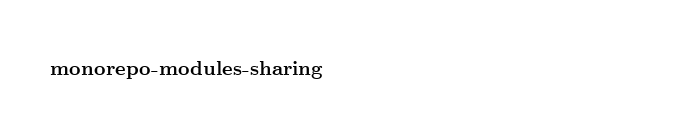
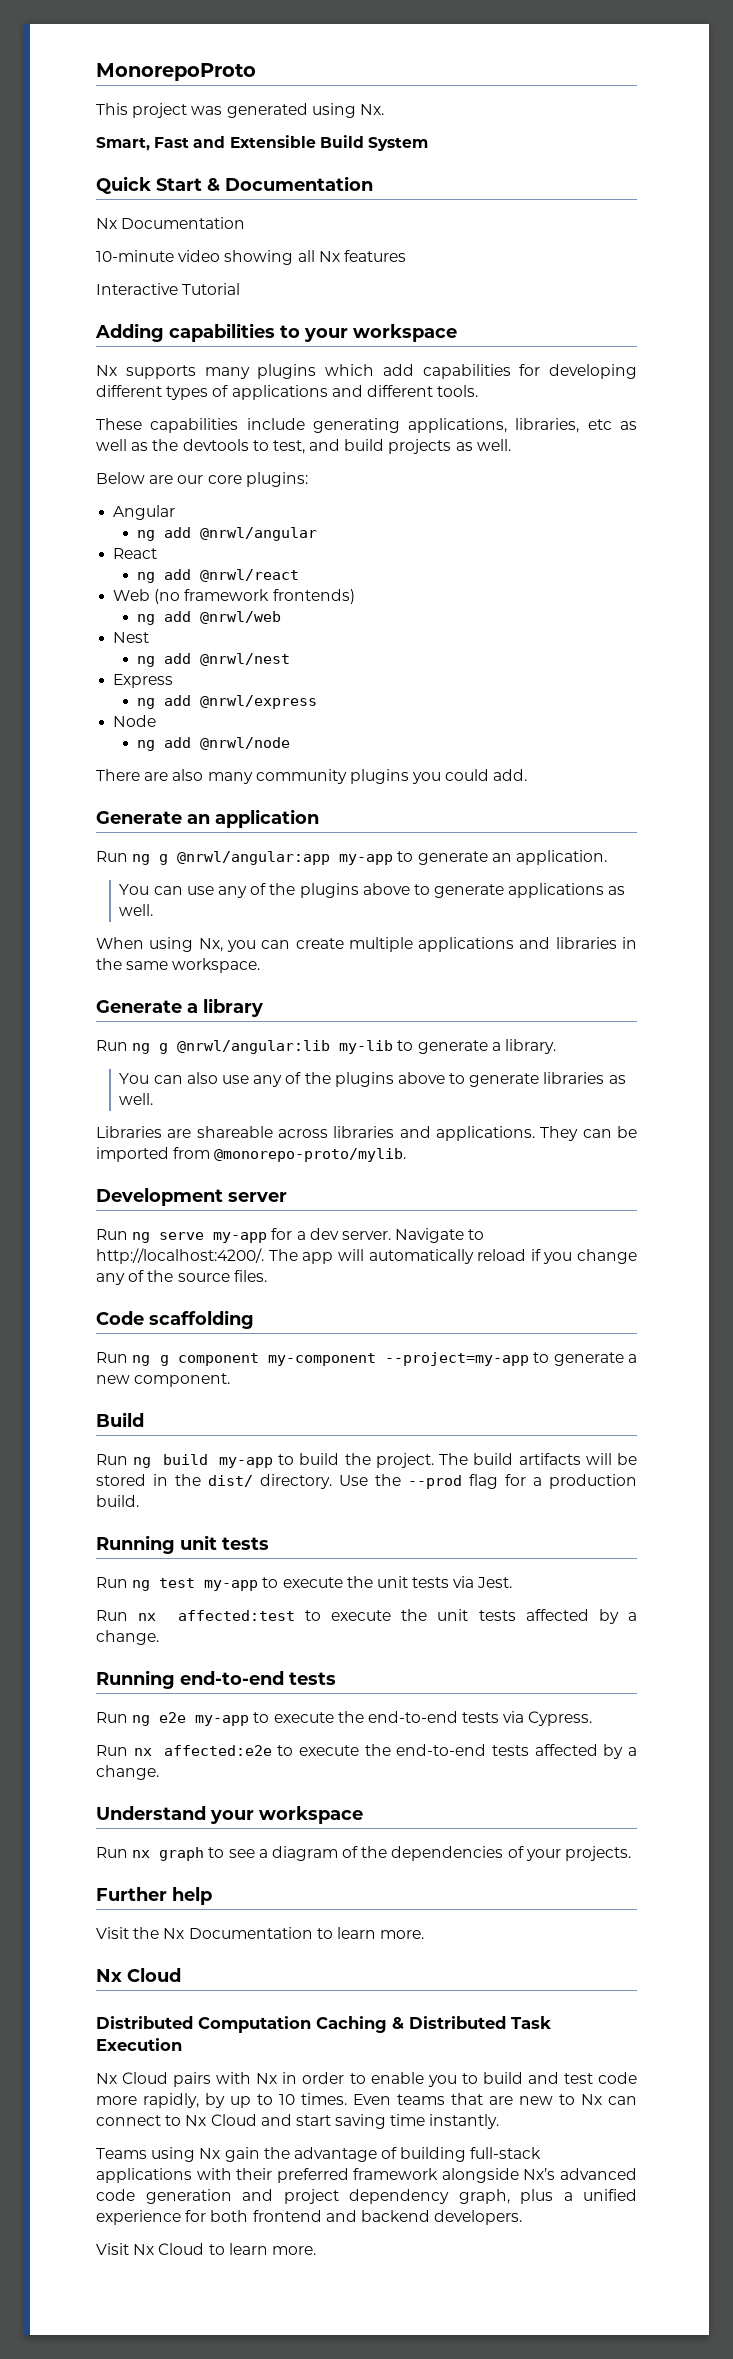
- monorepo-modules-sharing
+ MonorepoProto
+ This project was generated using Nx.
+ Smart, Fast and Extensible Build System
+ Quick Start & Documentation
+ Nx Documentation
+ 10-minute video showing all Nx features
+ Interactive Tutorial
+ Adding capabilities to your workspace
+ Nx supports many plugins which add capabilities for developing different types of applications and different tools.
+ These capabilities include generating applications, libraries, etc as well as the devtools to test, and build projects as well.
+ Below are our core plugins:
+ Angular
+ ng add @nrwl/angular
+ React
+ ng add @nrwl/react
+ Web (no framework frontends)
+ ng add @nrwl/web
+ Nest
+ ng add @nrwl/nest
+ Express
+ ng add @nrwl/express
+ Node
+ ng add @nrwl/node
+ There are also many community plugins you could add.
+ Generate an application
+ Run ng g @nrwl/angular:app my-app to generate an application.
+ You can use any of the plugins above to generate applications as well.
+ When using Nx, you can create multiple applications and libraries in the same workspace.
+ Generate a library
+ Run ng g @nrwl/angular:lib my-lib to generate a library.
+ You can also use any of the plugins above to generate libraries as well.
+ Libraries are shareable across libraries and applications. They can be imported from @monorepo-proto/mylib.
+ Development server
+ Run ng serve my-app for a dev server. Navigate to http://localhost:4200/. The app will automatically reload if you change any of the source files.
+ Code scaffolding
+ Run ng g component my-component --project=my-app to generate a new component.
+ Build
+ Run ng build my-app to build the project. The build artifacts will be stored in the dist/ directory. Use the --prod flag for a production build.
+ Running unit tests
+ Run ng test my-app to execute the unit tests via Jest.
+ Run nx affected:test to execute the unit tests affected by a change.
+ Running end-to-end tests
+ Run ng e2e my-app to execute the end-to-end tests via Cypress.
+ Run nx affected:e2e to execute the end-to-end tests affected by a change.
+ Understand your workspace
+ Run nx graph to see a diagram of the dependencies of your projects.
+ Further help
+ Visit the Nx Documentation to learn more.
+ Nx Cloud
+ Distributed Computation Caching & Distributed Task Execution
+ Nx Cloud pairs with Nx in order to enable you to build and test code more rapidly, by up to 10 times. Even teams that are new to Nx can connect to Nx Cloud and start saving time instantly.
+ Teams using Nx gain the advantage of building full-stack applications with their preferred framework alongside Nx’s advanced code generation and project dependency graph, plus a unified experience for both frontend and backend developers.
+ Visit Nx Cloud to learn more.

